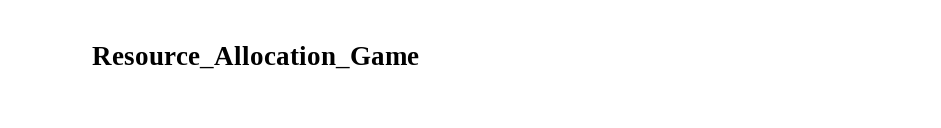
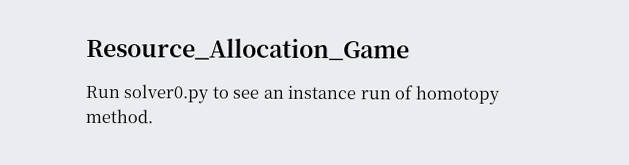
+ Run solver0.py to see an instance run of homotopy method.

